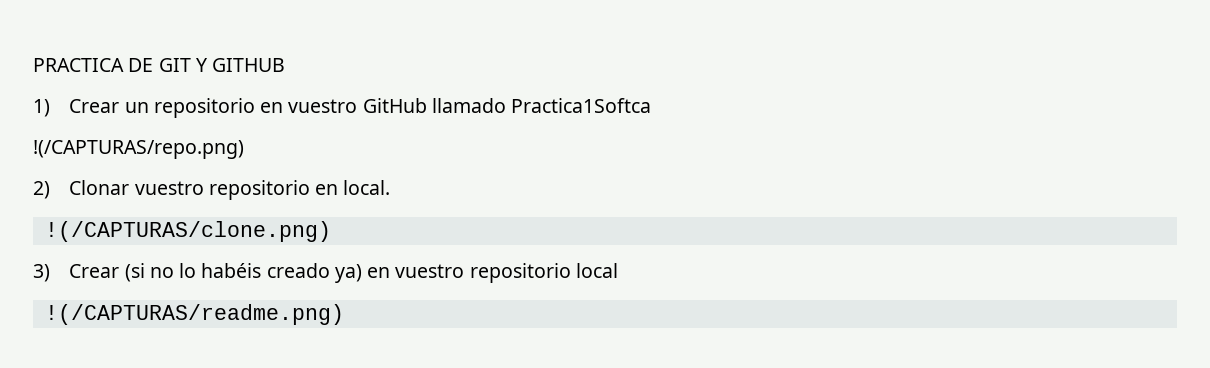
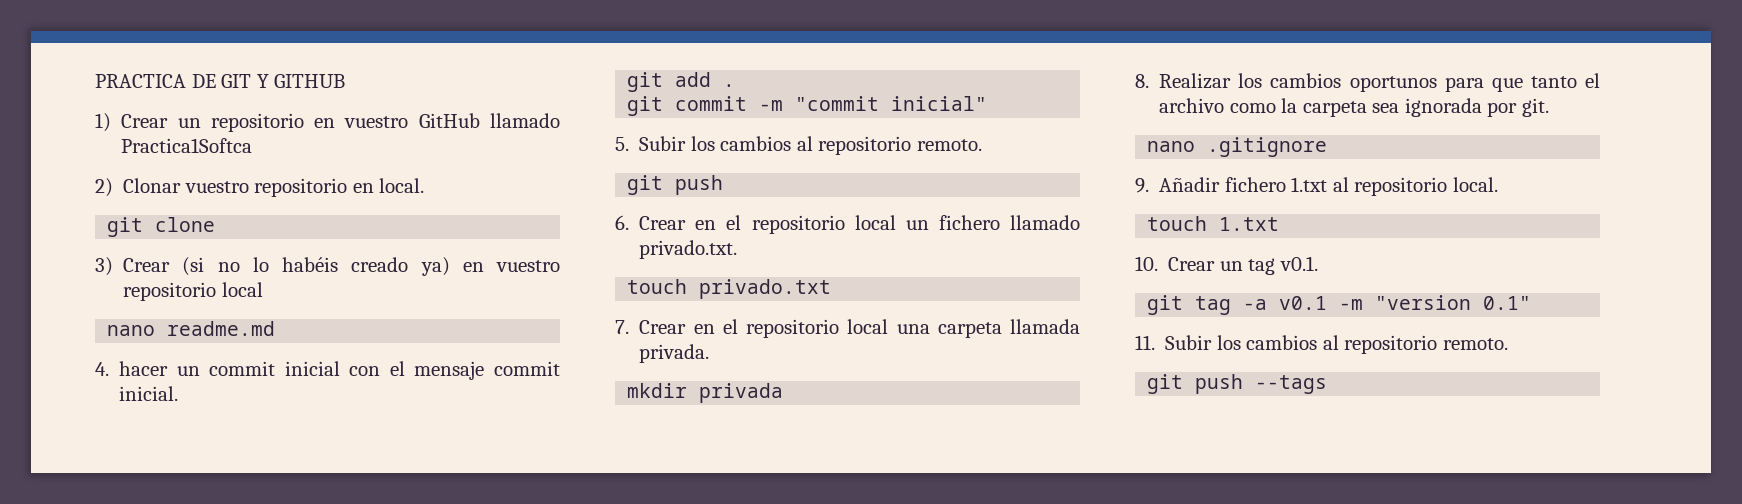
- !(/CAPTURAS/repo.png)
- !(/CAPTURAS/clone.png)
+ git clone
- !(/CAPTURAS/readme.png)
+ nano readme.md
+ 4. hacer un commit inicial con el mensaje commit inicial.
+ git add .
+ git commit -m "commit inicial"
+ 5. Subir los cambios al repositorio remoto.
+ git push
+ 6. Crear en el repositorio local un fichero llamado privado.txt.
+ touch privado.txt
+ 7. Crear en el repositorio local una carpeta llamada privada.
+ mkdir privada
+ 8. Realizar los cambios oportunos para que tanto el archivo como la carpeta sea ignorada por git.
+ nano .gitignore
+ 9. Añadir fichero 1.txt al repositorio local.
+ touch 1.txt
+ 10. Crear un tag v0.1.
+ git tag -a v0.1 -m "version 0.1"
+ 11. Subir los cambios al repositorio remoto.
+ git push --tags

